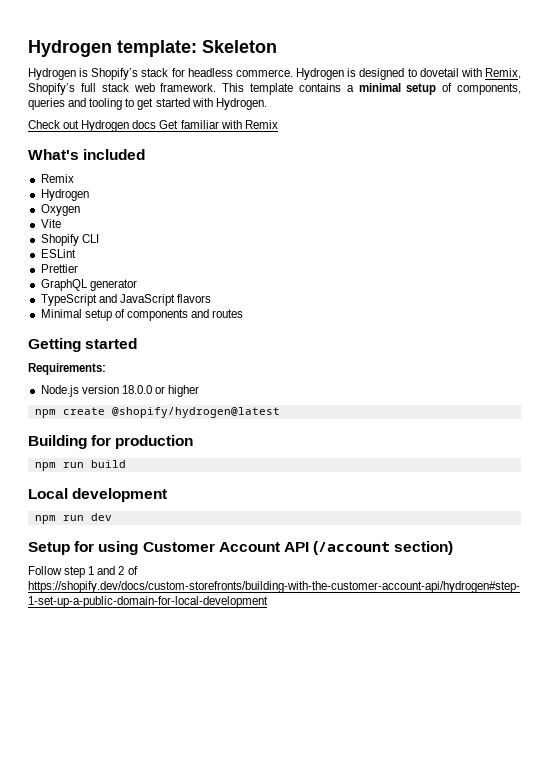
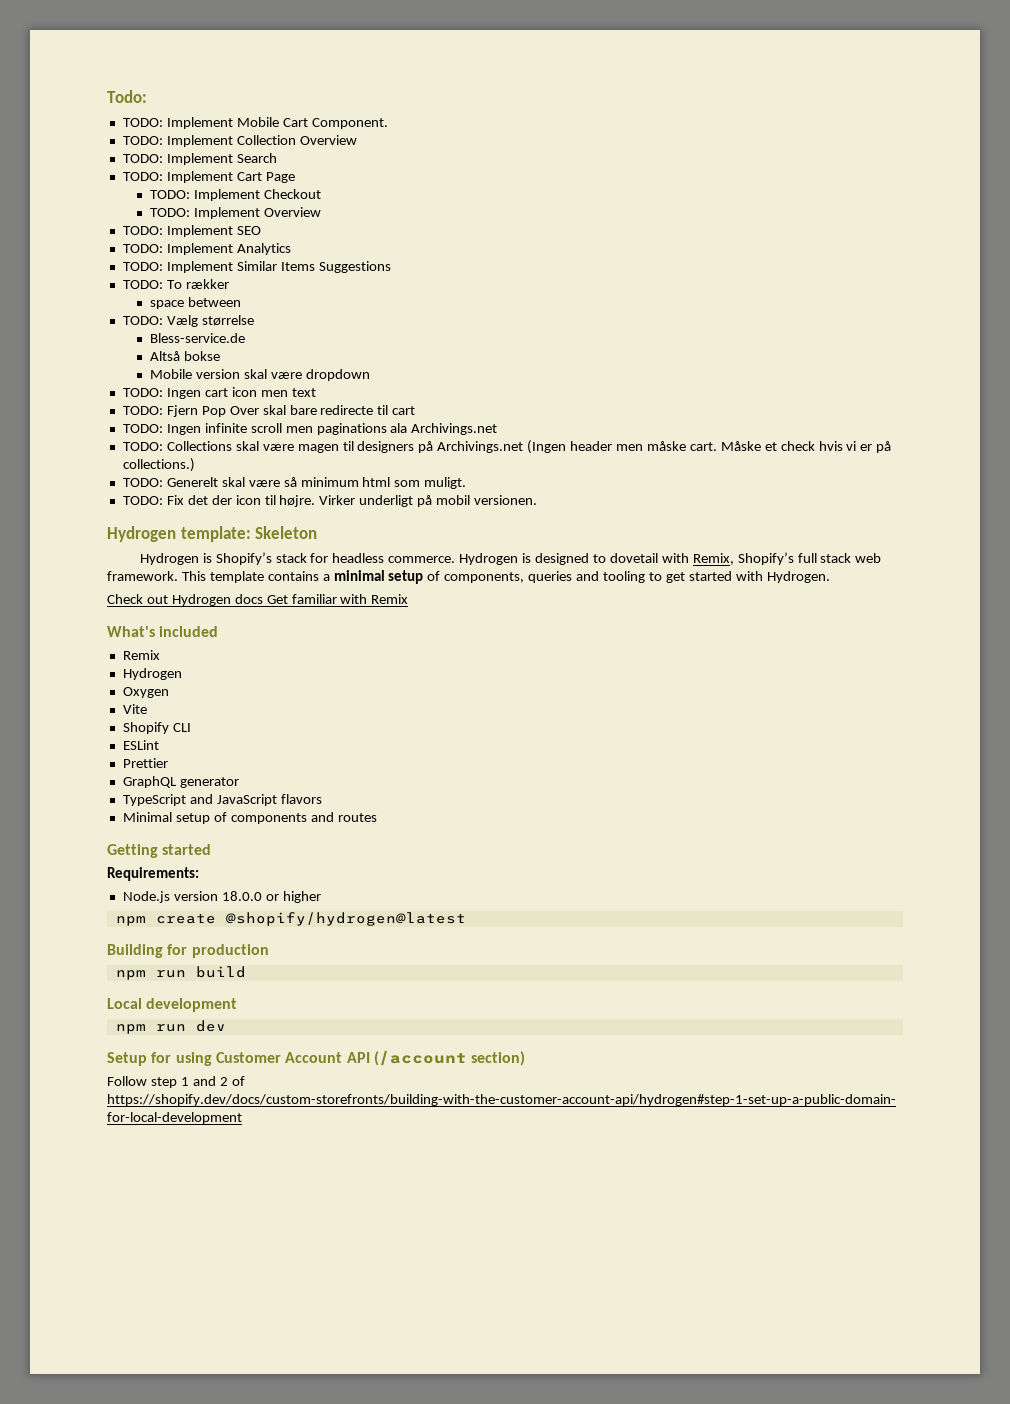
+ Todo:
+ TODO: Implement Mobile Cart Component.
+ TODO: Implement Collection Overview
+ TODO: Implement Search
+ TODO: Implement Cart Page
+ TODO: Implement Checkout
+ TODO: Implement Overview
+ TODO: Implement SEO
+ TODO: Implement Analytics
+ TODO: Implement Similar Items Suggestions
+ TODO: To rækker
+ space between
+ TODO: Vælg størrelse
+ Bless-service.de
+ Altså bokse
+ Mobile version skal være dropdown
+ TODO: Ingen cart icon men text
+ TODO: Fjern Pop Over skal bare redirecte til cart
+ TODO: Ingen infinite scroll men paginations ala Archivings.net
+ TODO: Collections skal være magen til designers på Archivings.net (Ingen header men måske cart. Måske et check hvis vi er på collections.)
+ TODO: Generelt skal være så minimum html som muligt.
+ TODO: Fix det der icon til højre. Virker underligt på mobil versionen.

